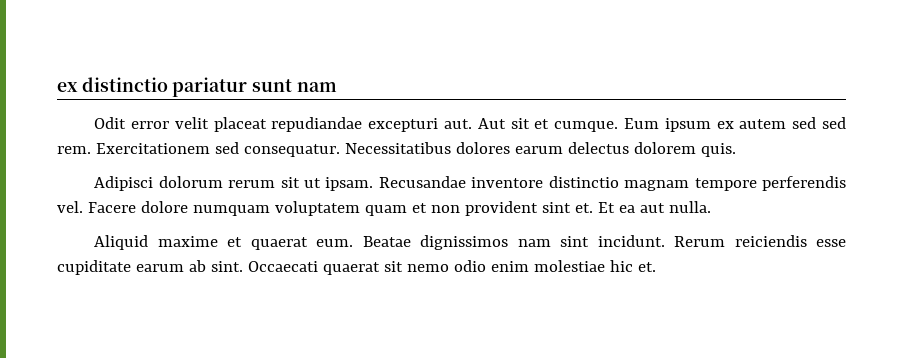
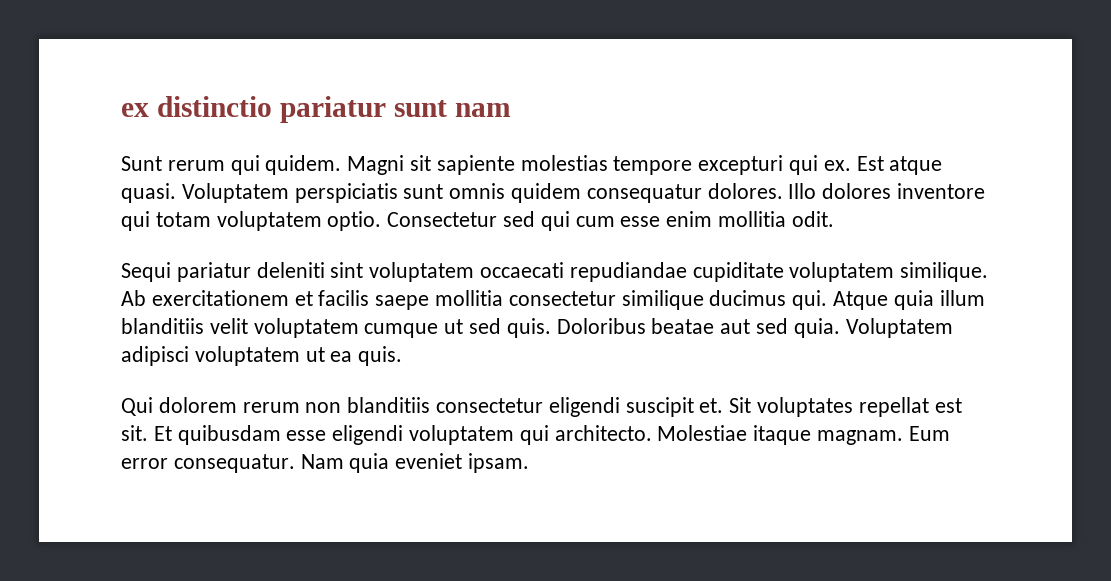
- Odit error velit placeat repudiandae excepturi aut. Aut sit et cumque. Eum ipsum ex autem sed sed rem. Exercitationem sed consequatur. Necessitatibus dolores earum delectus dolorem quis.
- Adipisci dolorum rerum sit ut ipsam. Recusandae inventore distinctio magnam tempore perferendis vel. Facere dolore numquam voluptatem quam et non provident sint et. Et ea aut nulla.
- Aliquid maxime et quaerat eum. Beatae dignissimos nam sint incidunt. Rerum reiciendis esse cupiditate earum ab sint. Occaecati quaerat sit nemo odio enim molestiae hic et.
+ Sunt rerum qui quidem. Magni sit sapiente molestias tempore excepturi qui ex. Est atque quasi. Voluptatem perspiciatis sunt omnis quidem consequatur dolores. Illo dolores inventore qui totam voluptatem optio. Consectetur sed qui cum esse enim mollitia odit.
+ Sequi pariatur deleniti sint voluptatem occaecati repudiandae cupiditate voluptatem similique. Ab exercitationem et facilis saepe mollitia consectetur similique ducimus qui. Atque quia illum blanditiis velit voluptatem cumque ut sed quis. Doloribus beatae aut sed quia. Voluptatem adipisci voluptatem ut ea quis.
+ Qui dolorem rerum non blanditiis consectetur eligendi suscipit et. Sit voluptates repellat est sit. Et quibusdam esse eligendi voluptatem qui architecto. Molestiae itaque magnam. Eum error consequatur. Nam quia eveniet ipsam.

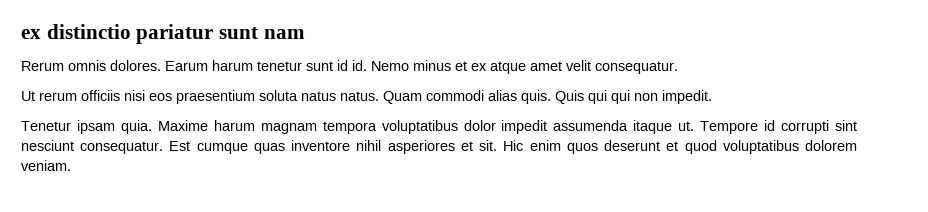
- Sunt rerum qui quidem. Magni sit sapiente molestias tempore excepturi qui ex. Est atque quasi. Voluptatem perspiciatis sunt omnis quidem consequatur dolores. Illo dolores inventore qui totam voluptatem optio. Consectetur sed qui cum esse enim mollitia odit.
- Sequi pariatur deleniti sint voluptatem occaecati repudiandae cupiditate voluptatem similique. Ab exercitationem et facilis saepe mollitia consectetur similique ducimus qui. Atque quia illum blanditiis velit voluptatem cumque ut sed quis. Doloribus beatae aut sed quia. Voluptatem adipisci voluptatem ut ea quis.
- Qui dolorem rerum non blanditiis consectetur eligendi suscipit et. Sit voluptates repellat est sit. Et quibusdam esse eligendi voluptatem qui architecto. Molestiae itaque magnam. Eum error consequatur. Nam quia eveniet ipsam.
+ Rerum omnis dolores. Earum harum tenetur sunt id id. Nemo minus et ex atque amet velit consequatur.
+ Ut rerum officiis nisi eos praesentium soluta natus natus. Quam commodi alias quis. Quis qui qui non impedit.
+ Tenetur ipsam quia. Maxime harum magnam tempora voluptatibus dolor impedit assumenda itaque ut. Tempore id corrupti sint nesciunt consequatur. Est cumque quas inventore nihil asperiores et sit. Hic enim quos deserunt et quod voluptatibus dolorem veniam.

